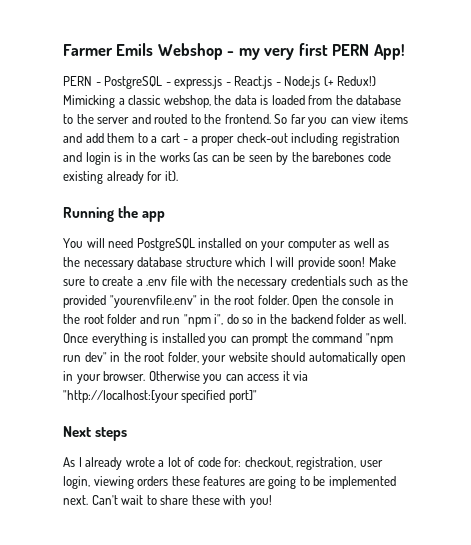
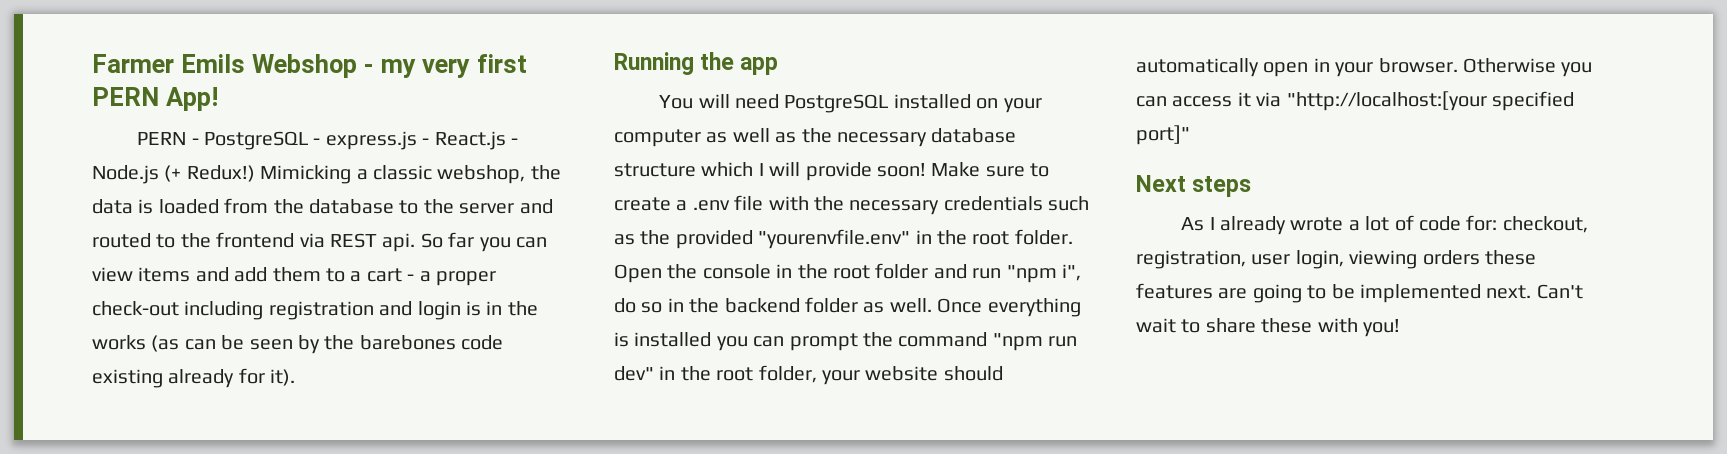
- Mimicking a classic webshop, the data is loaded from the database to the server and routed to the frontend.
+ Mimicking a classic webshop, the data is loaded from the database to the server and routed to the frontend via REST api.

